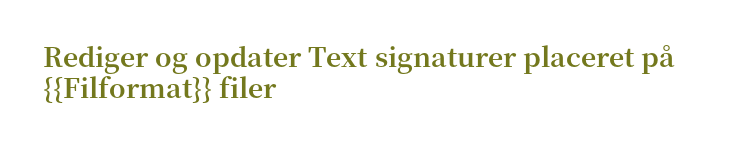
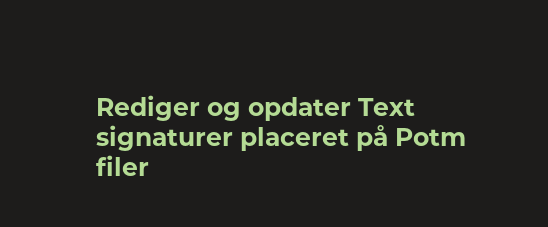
- Rediger og opdater Text signaturer placeret på {{Filformat}} filer
+ Rediger og opdater Text signaturer placeret på Potm filer

